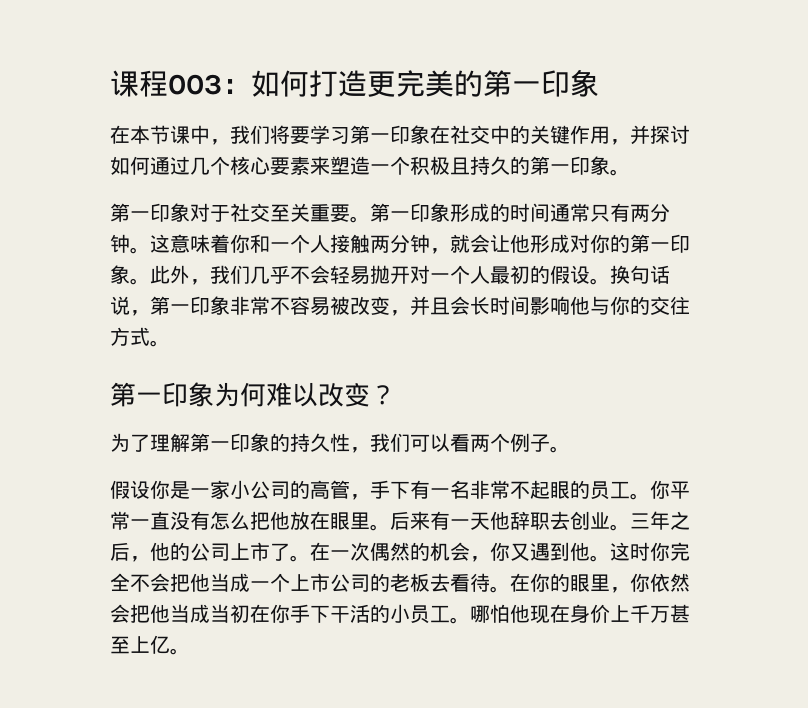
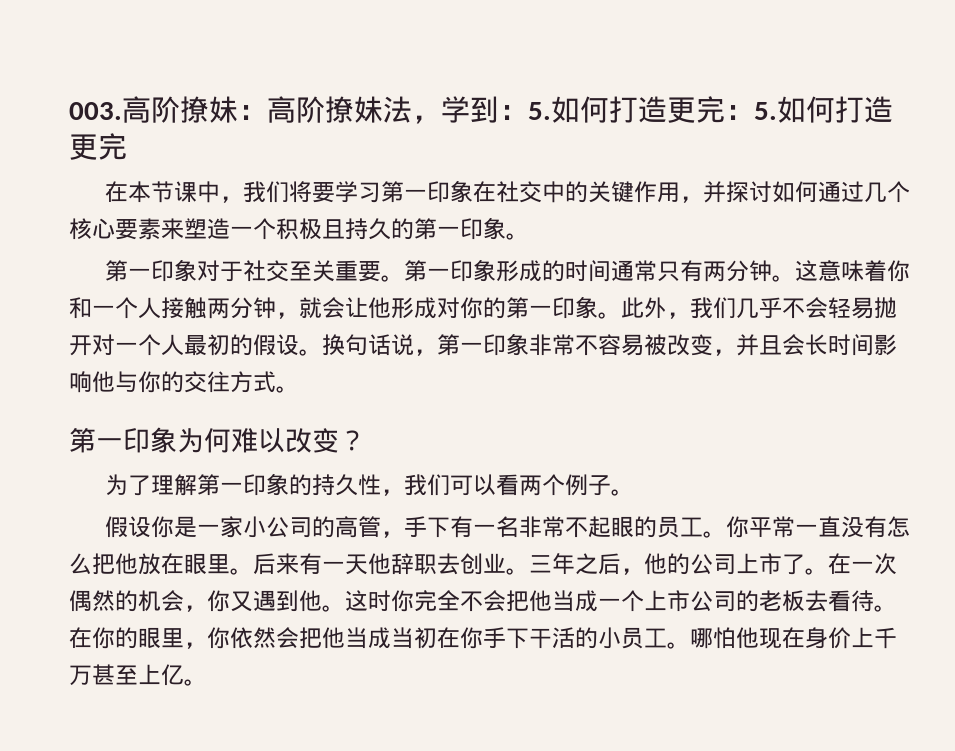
- 课程003：如何打造更完美的第一印象
+ 003.高阶撩妹：高阶撩妹法，学到：5.如何打造更完：5.如何打造更完

